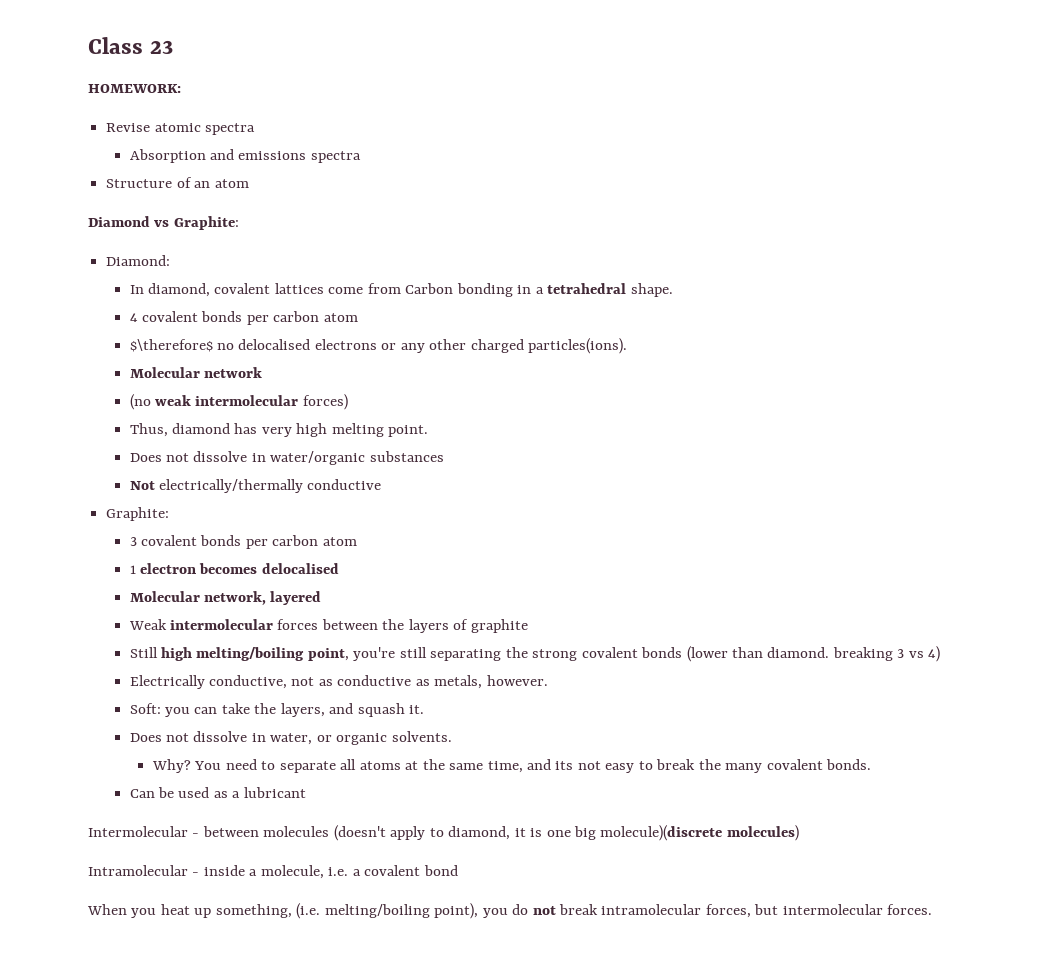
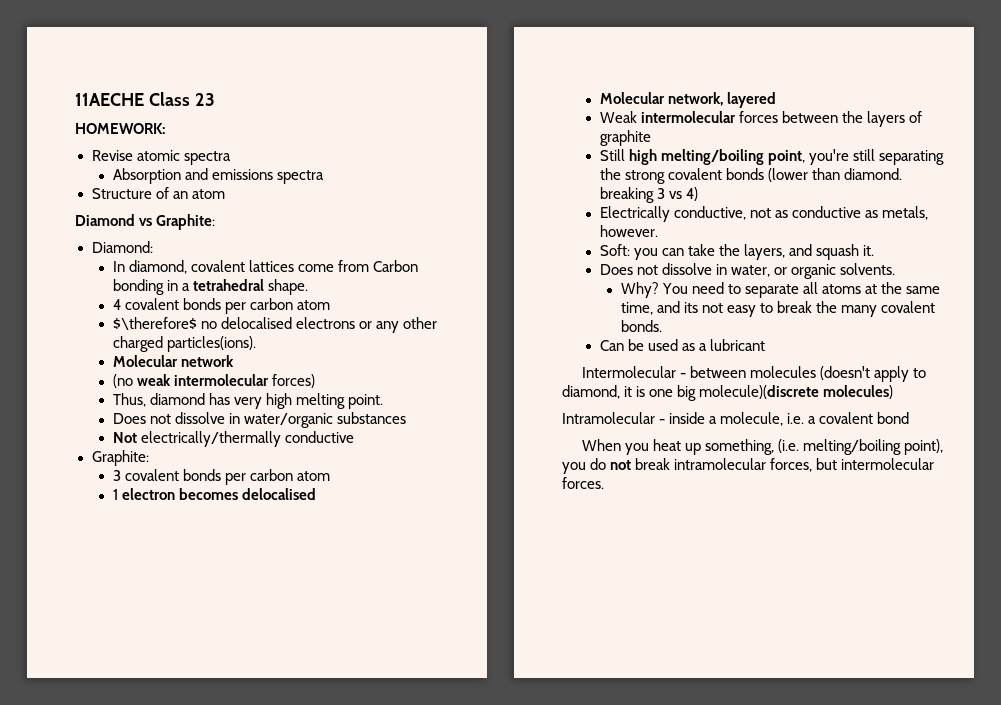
- Class 23
+ 11AECHE Class 23

